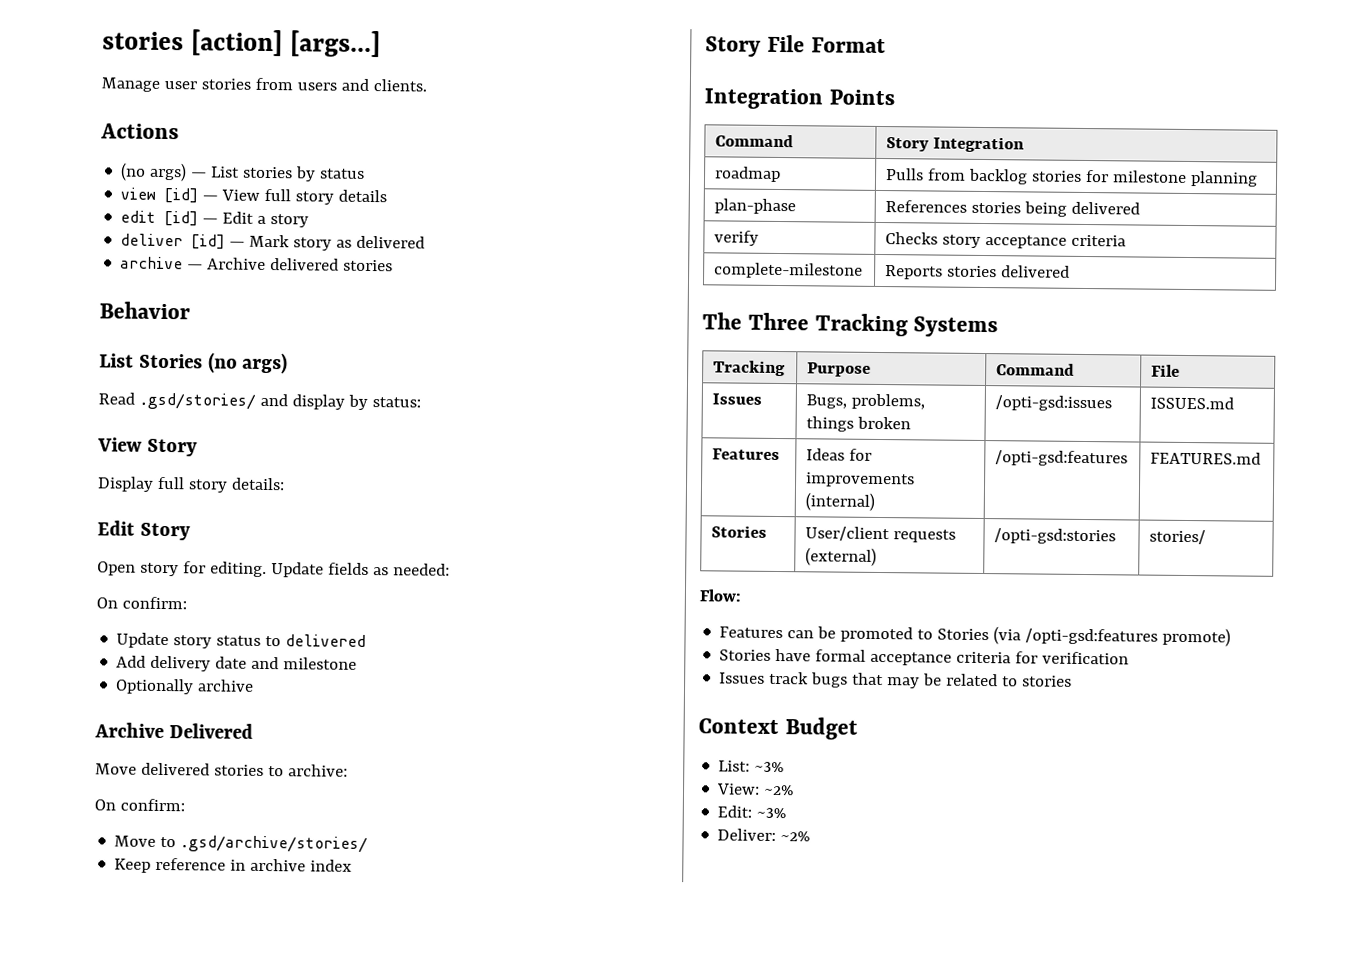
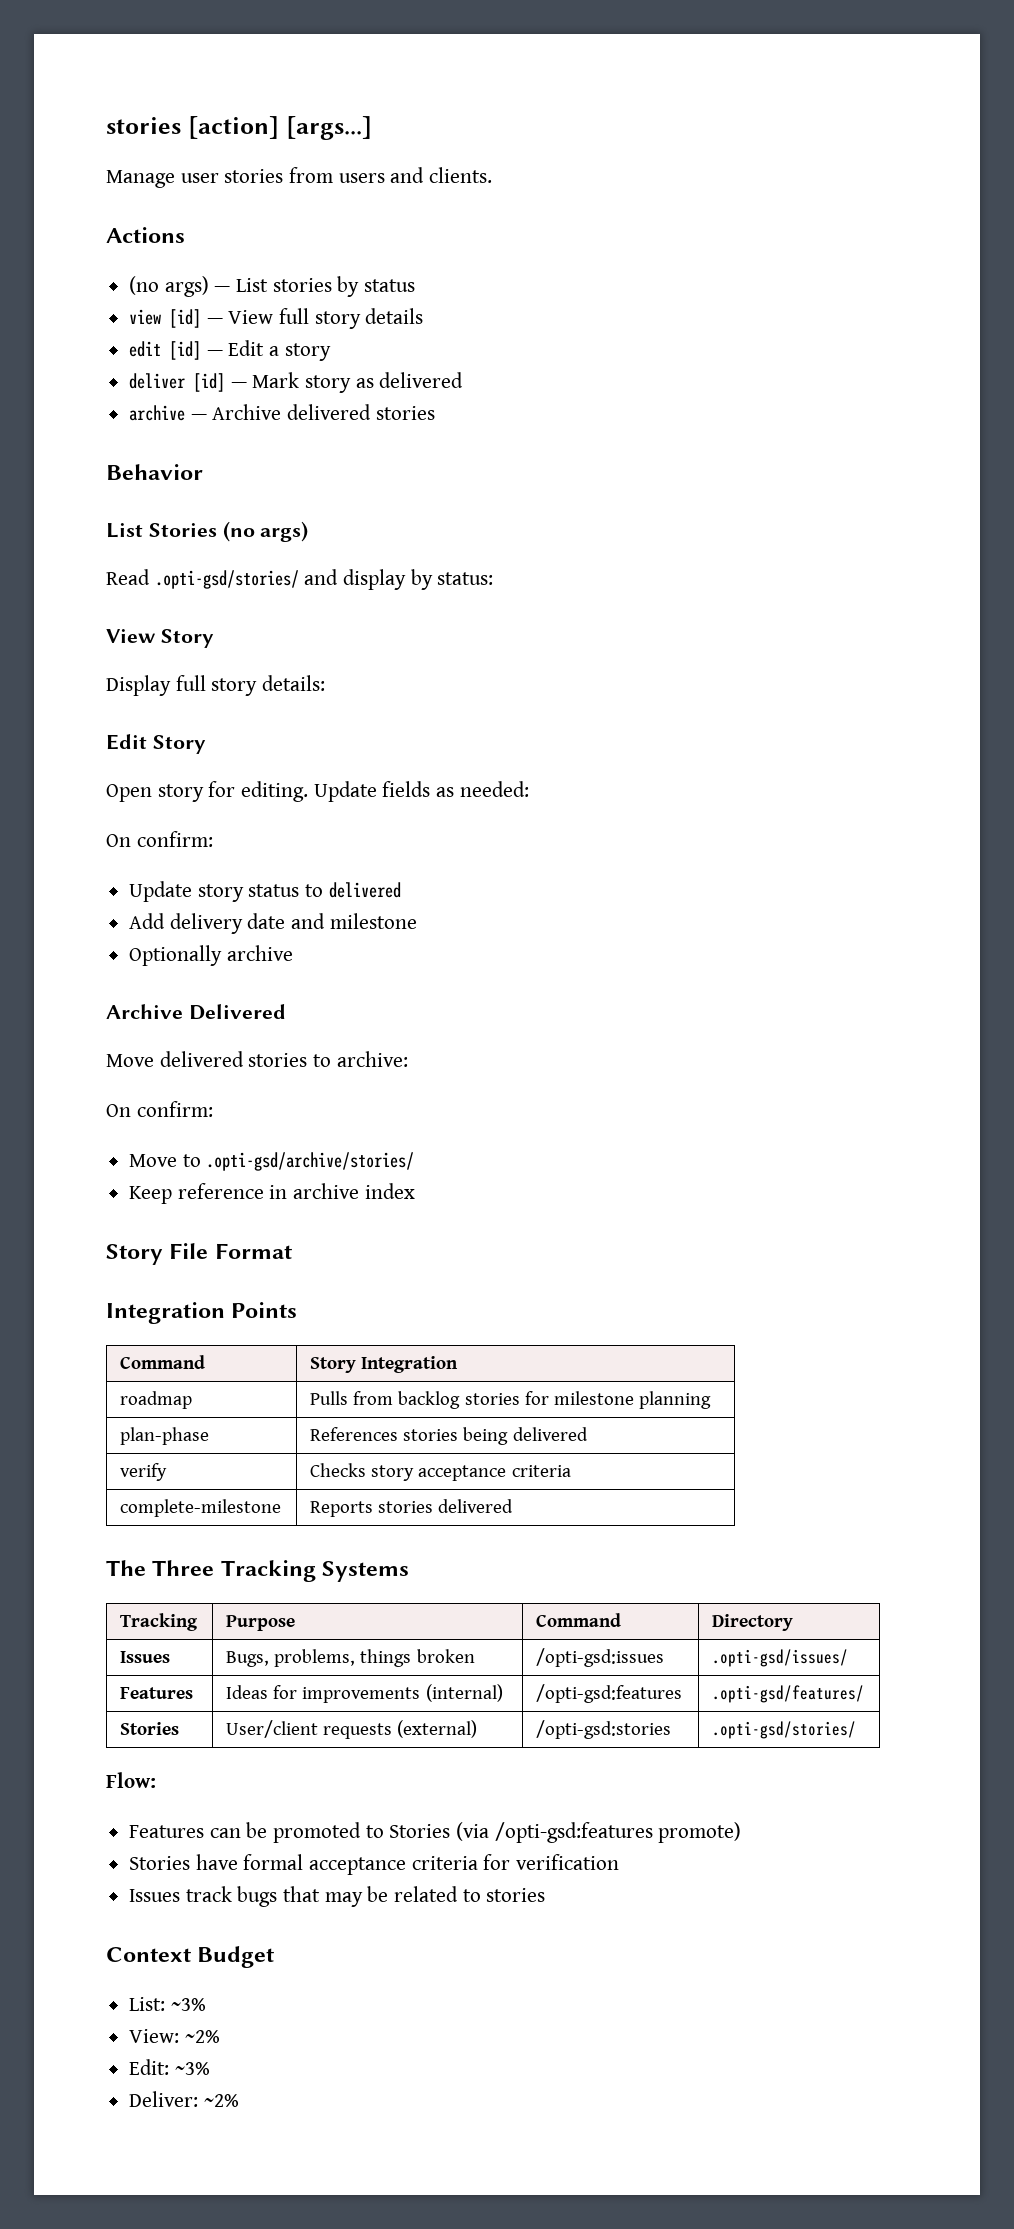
- Read .gsd/stories/ and display by status:
+ Read .opti-gsd/stories/ and display by status:
- Move to .gsd/archive/stories/
+ Move to .opti-gsd/archive/stories/
- Tracking | Purpose | Command | File
+ Tracking | Purpose | Command | Directory
- Issues | Bugs, problems, things broken | /opti-gsd:issues | ISSUES.md
+ Issues | Bugs, problems, things broken | /opti-gsd:issues | .opti-gsd/issues/
- Features | Ideas for improvements (internal) | /opti-gsd:features | FEATURES.md
+ Features | Ideas for improvements (internal) | /opti-gsd:features | .opti-gsd/features/
- Stories | User/client requests (external) | /opti-gsd:stories | stories/
+ Stories | User/client requests (external) | /opti-gsd:stories | .opti-gsd/stories/

